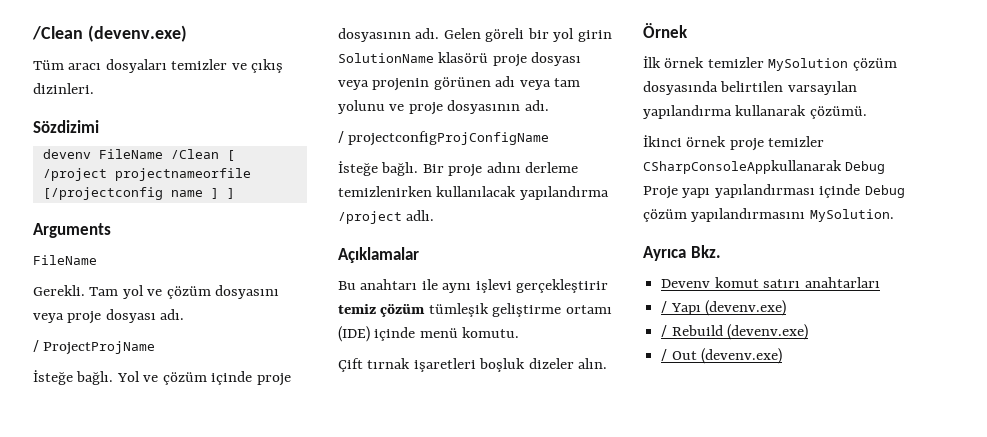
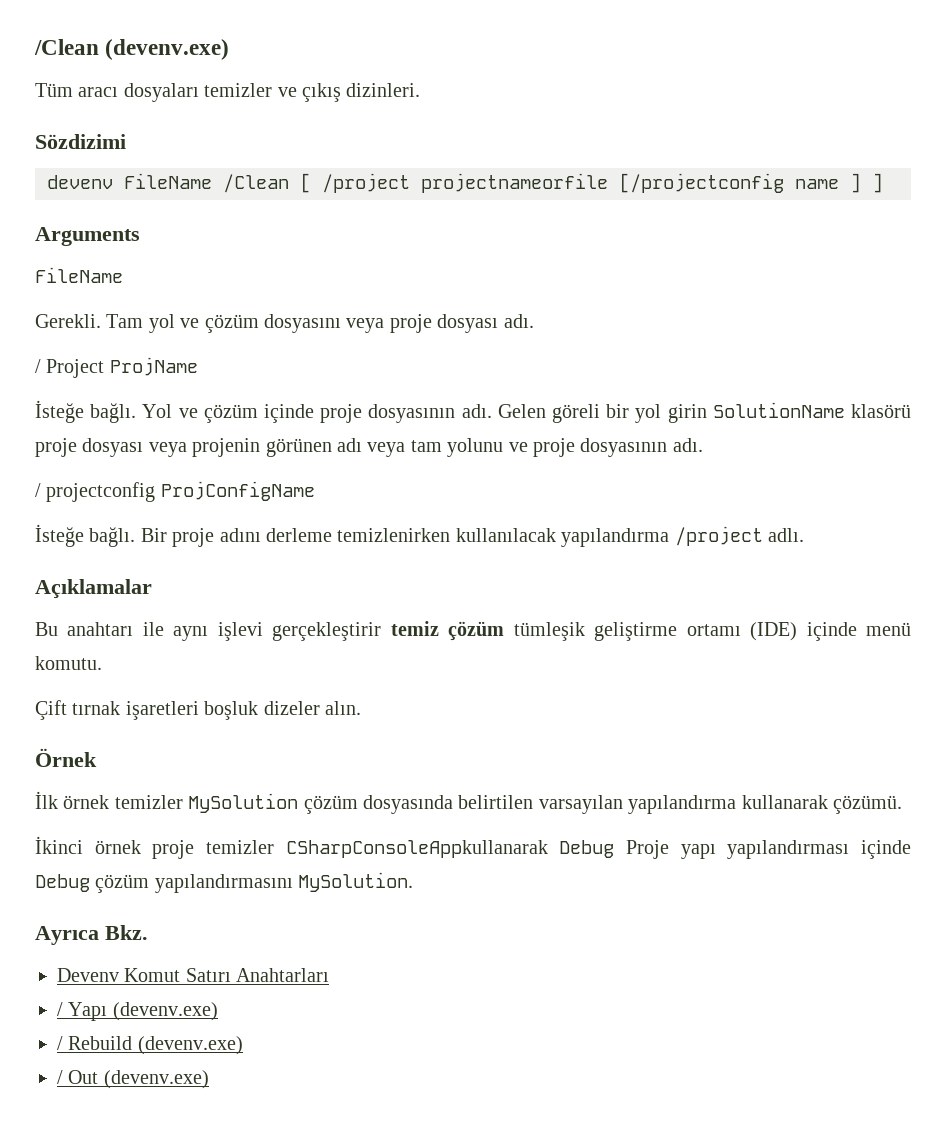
- / ProjectProjName
+ / Project ProjName
- / projectconfigProjConfigName
+ / projectconfig ProjConfigName
- Devenv komut satırı anahtarları
+ Devenv Komut Satırı Anahtarları

